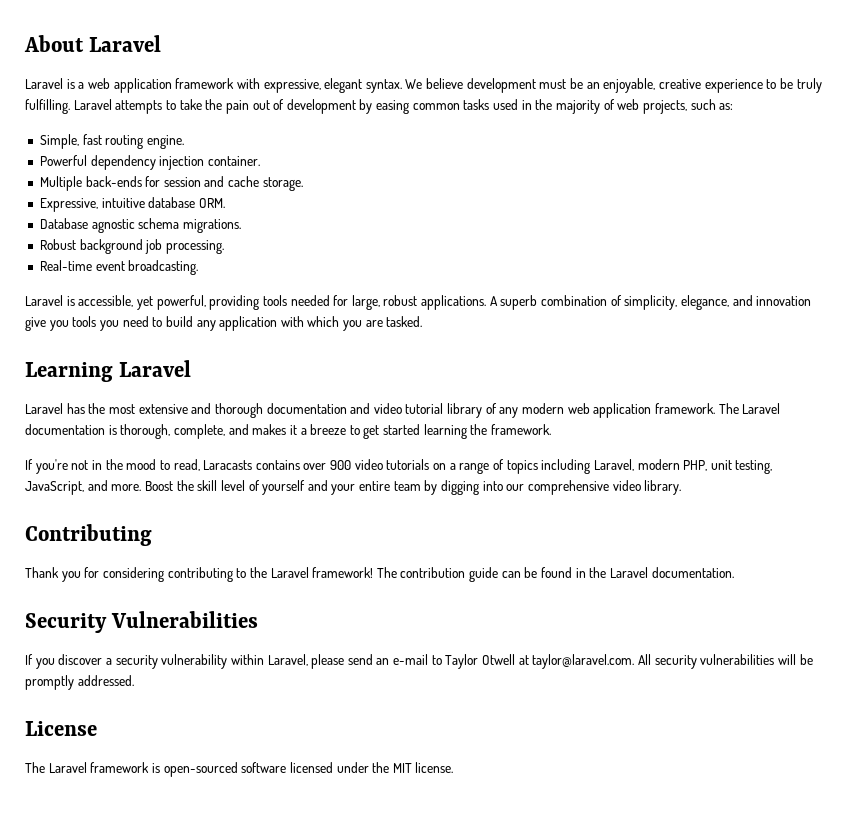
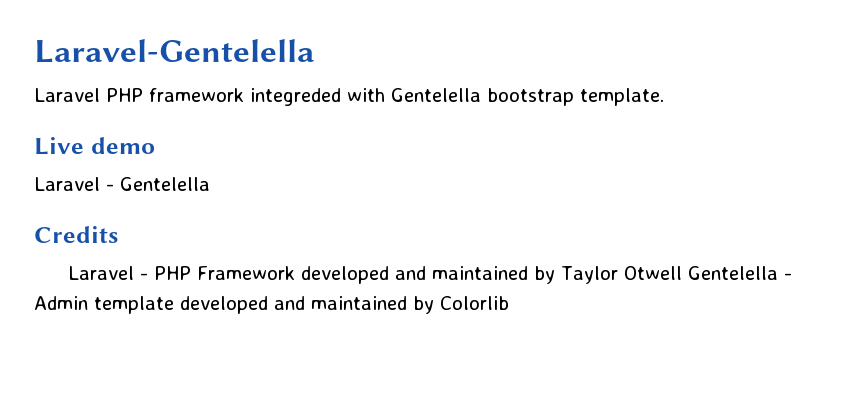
- About Laravel
- Laravel is a web application framework with expressive, elegant syntax. We believe development must be an enjoyable, creative experience to be truly fulfilling. Laravel attempts to take the pain out of development by easing common tasks used in the majority of web projects, such as:
- Simple, fast routing engine.
- Powerful dependency injection container.
- Multiple back-ends for session and cache storage.
- Expressive, intuitive database ORM.
- Database agnostic schema migrations.
- Robust background job processing.
- Real-time event broadcasting.
- Laravel is accessible, yet powerful, providing tools needed for large, robust applications. A superb combination of simplicity, elegance, and innovation give you tools you need to build any application with which you are tasked.
- Learning Laravel
- Laravel has the most extensive and thorough documentation and video tutorial library of any modern web application framework. The Laravel documentation is thorough, complete, and makes it a breeze to get started learning the framework.
- If you're not in the mood to read, Laracasts contains over 900 video tutorials on a range of topics including Laravel, modern PHP, unit testing, JavaScript, and more. Boost the skill level of yourself and your entire team by digging into our comprehensive video library.
- Contributing
- Thank you for considering contributing to the Laravel framework! The contribution guide can be found in the Laravel documentation.
- Security Vulnerabilities
- If you discover a security vulnerability within Laravel, please send an e-mail to Taylor Otwell at taylor@laravel.com. All security vulnerabilities will be promptly addressed.
- License
- The Laravel framework is open-sourced software licensed under the MIT license.
+ Laravel-Gentelella
+ Laravel PHP framework integreded with Gentelella bootstrap template.
+ Live demo
+ Laravel - Gentelella
+ Credits
+ Laravel - PHP Framework developed and maintained by Taylor Otwell Gentelella - Admin template developed and maintained by Colorlib

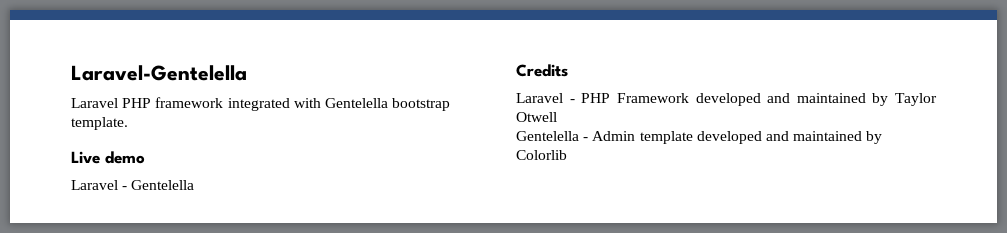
- Laravel PHP framework integreded with Gentelella bootstrap template.
+ Laravel PHP framework integrated with Gentelella bootstrap template.
- Laravel - PHP Framework developed and maintained by Taylor Otwell Gentelella - Admin template developed and maintained by Colorlib
+ Laravel - PHP Framework developed and maintained by Taylor Otwell
+ Gentelella - Admin template developed and maintained by Colorlib

